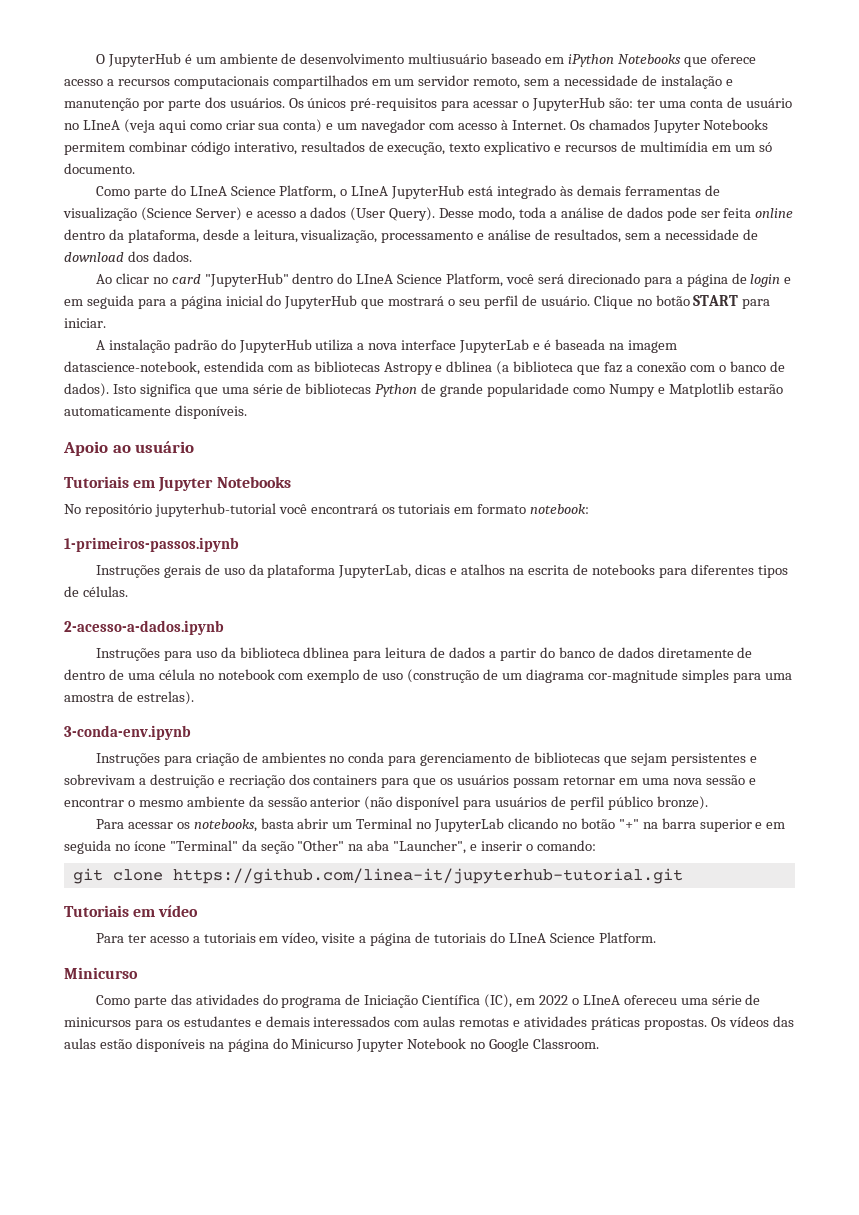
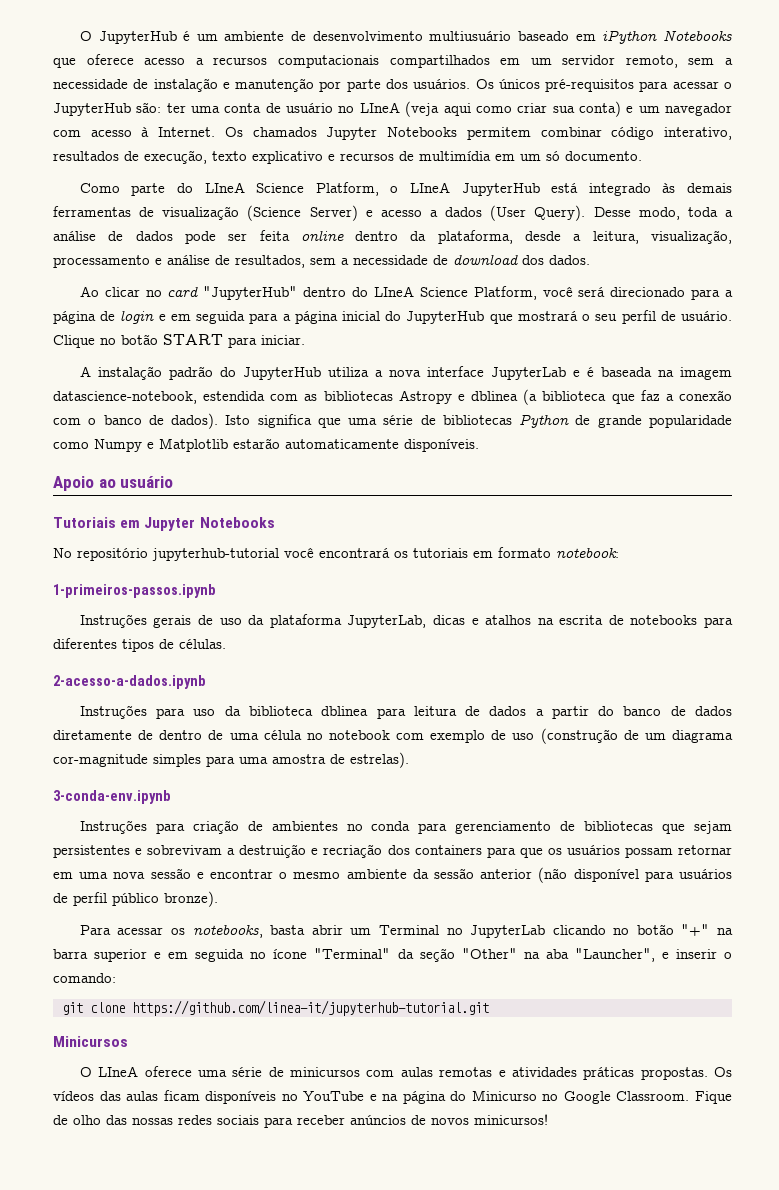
- Tutoriais em vídeo
- Para ter acesso a tutoriais em vídeo, visite a página de tutoriais do LIneA Science Platform.
- Minicurso
- Como parte das atividades do programa de Iniciação Científica (IC), em 2022 o LIneA ofereceu uma série de minicursos para os estudantes e demais interessados com aulas remotas e atividades práticas propostas.
+ Minicursos
+ O LIneA oferece uma série de minicursos com aulas remotas e atividades práticas propostas.
- Os vídeos das aulas estão disponíveis na página do Minicurso Jupyter Notebook no Google Classroom.
+ Os vídeos das aulas ficam disponíveis no YouTube e na página do Minicurso no Google Classroom.
+ Fique de olho das nossas redes sociais para receber anúncios de novos minicursos!

